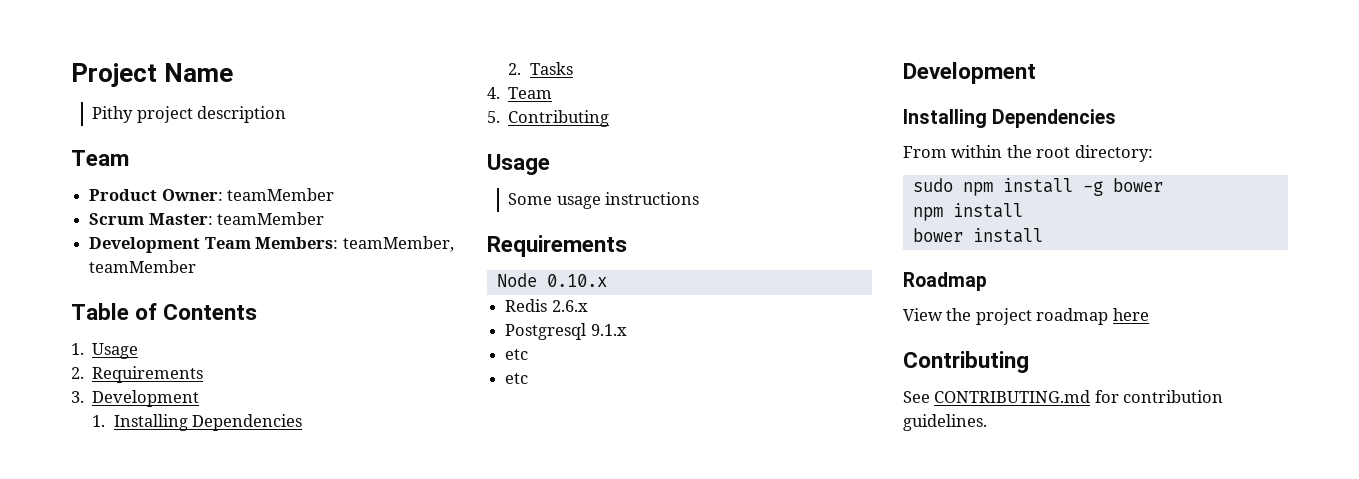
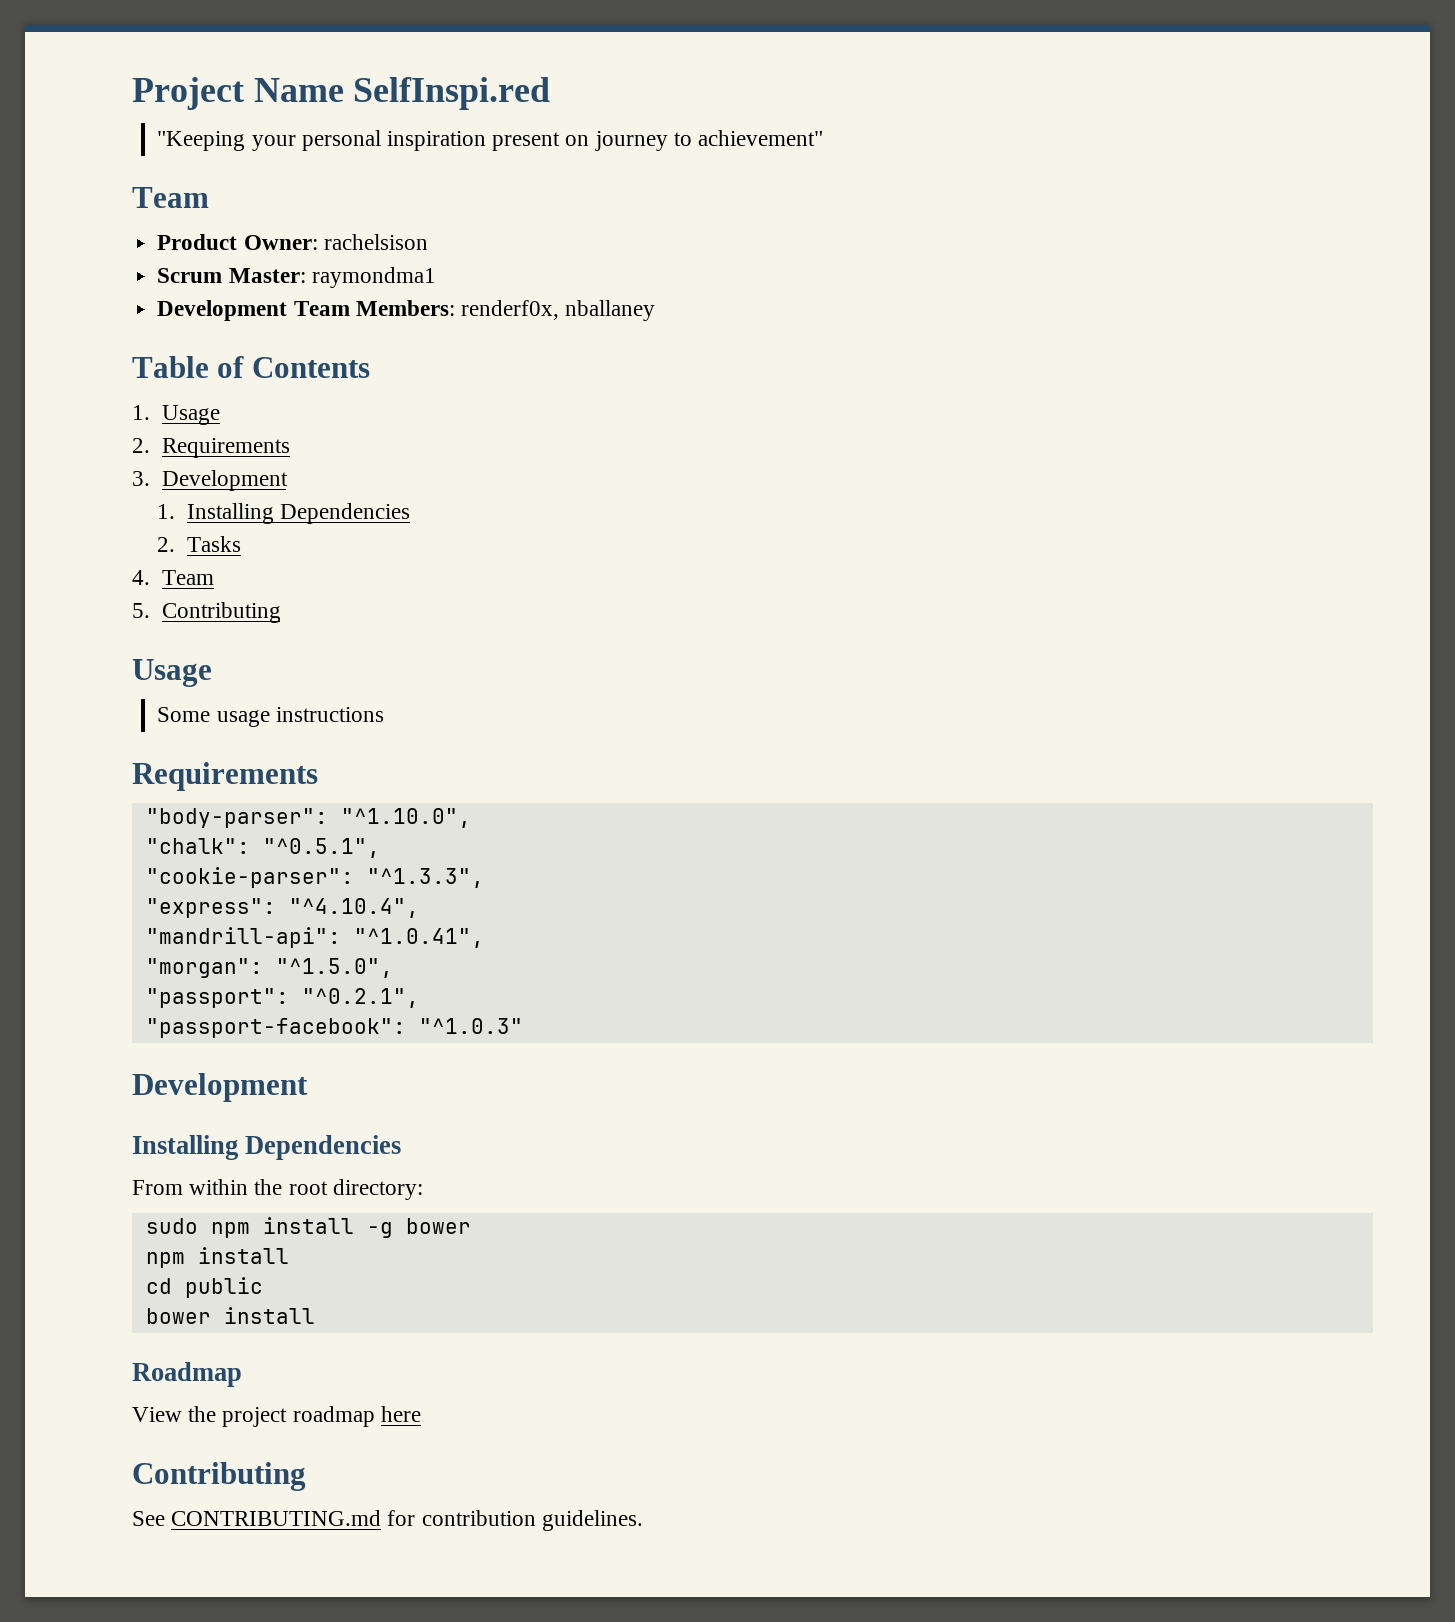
- Project Name
- Pithy project description
+ Project Name SelfInspi.red
+ "Keeping your personal inspiration present on journey to achievement"
- Product Owner: teamMember
+ Product Owner: rachelsison
- Scrum Master: teamMember
+ Scrum Master: raymondma1
- Development Team Members: teamMember, teamMember
+ Development Team Members: renderf0x, nballaney
- Node 0.10.x
- Redis 2.6.x
- Postgresql 9.1.x
- etc
- etc
+ "body-parser": "^1.10.0",
+ "chalk": "^0.5.1",
+ "cookie-parser": "^1.3.3",
+ "express": "^4.10.4",
+ "mandrill-api": "^1.0.41",
+ "morgan": "^1.5.0",
+ "passport": "^0.2.1",
+ "passport-facebook": "^1.0.3"
+ cd public

